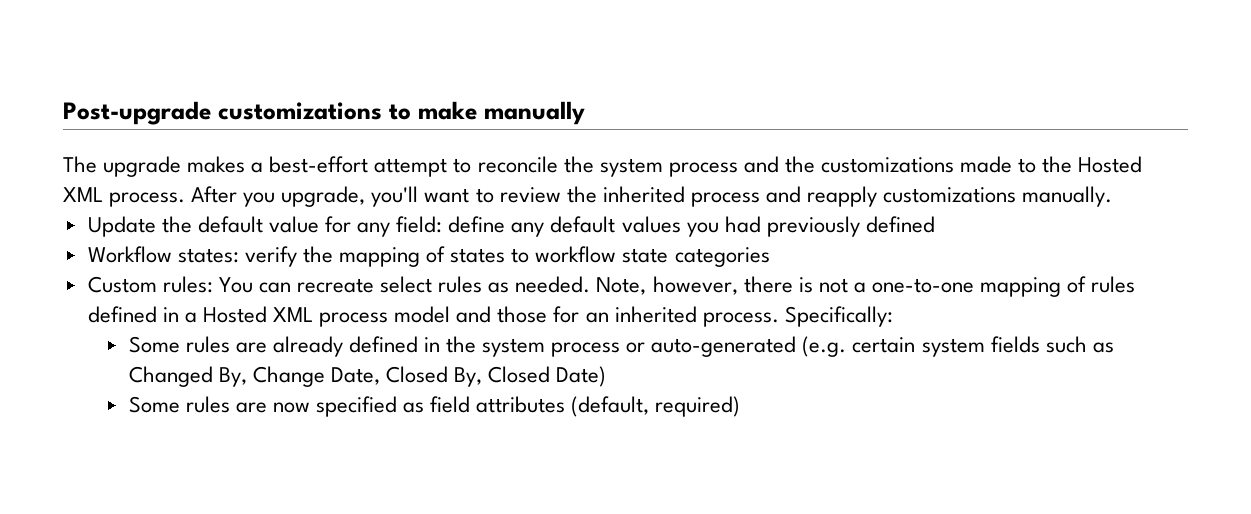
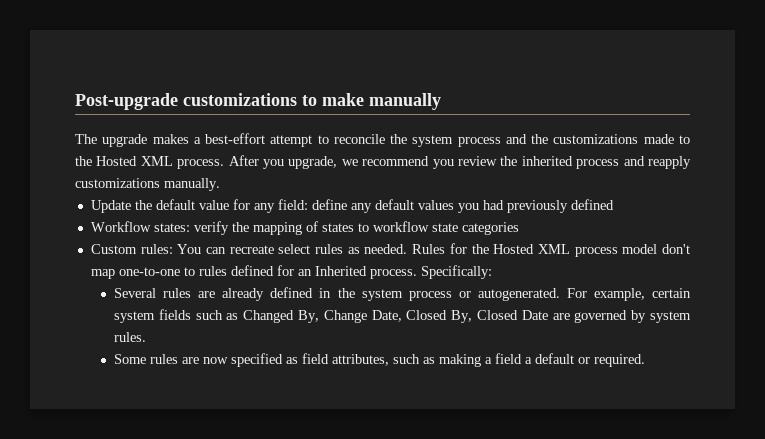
- After you upgrade, you'll want to review the inherited process and reapply customizations manually.
+ After you upgrade, we recommend you review the inherited process and reapply customizations manually.
- Note, however, there is not a one-to-one mapping of rules defined in a Hosted XML process model and those for an inherited process.
+ Rules for the Hosted XML process model don't map one-to-one to rules defined for an Inherited process.
- Some rules are already defined in the system process or auto-generated (e.g. certain system fields such as Changed By, Change Date, Closed By, Closed Date)
+ Several rules are already defined in the system process or autogenerated. For example, certain system fields such as Changed By, Change Date, Closed By, Closed Date are governed by system rules.
- Some rules are now specified as field attributes (default, required)
+ Some rules are now specified as field attributes, such as making a field a default or required.

